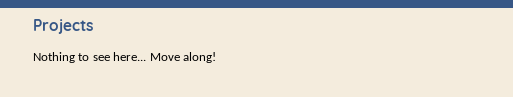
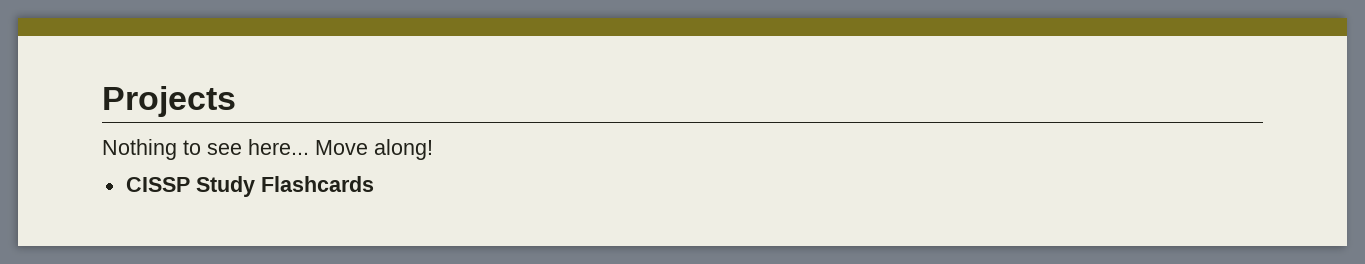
+ CISSP Study Flashcards

